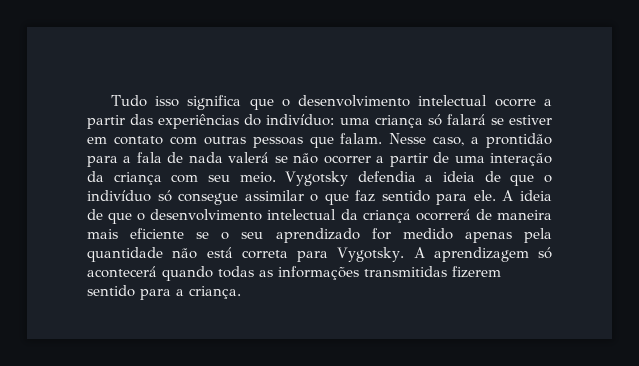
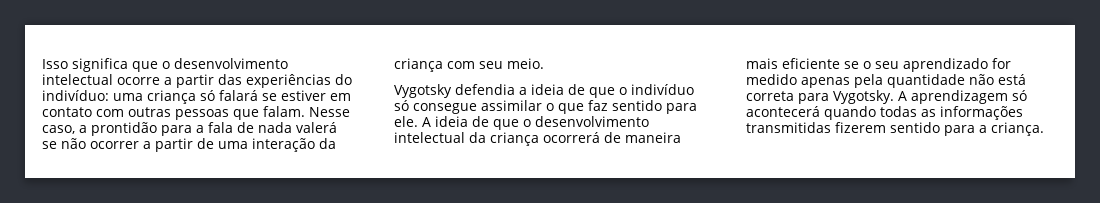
- Tudo isso significa que o desenvolvimento intelectual ocorre a partir das experiências do indivíduo: uma criança só falará se estiver em contato com outras pessoas que falam.
+ Isso significa que o desenvolvimento intelectual ocorre a partir das experiências do indivíduo: uma criança só falará se estiver em contato com outras pessoas que falam.
- Nesse caso, a prontidão para a fala de nada valerá se não ocorrer a partir de uma interação da criança com seu meio. Vygotsky defendia a ideia de que o indivíduo só consegue assimilar o que faz sentido para ele.
+ Nesse caso, a prontidão para a fala de nada valerá se não ocorrer a partir de uma interação da criança com seu meio.
+ Vygotsky defendia a ideia de que o indivíduo só consegue assimilar o que faz sentido para ele.

